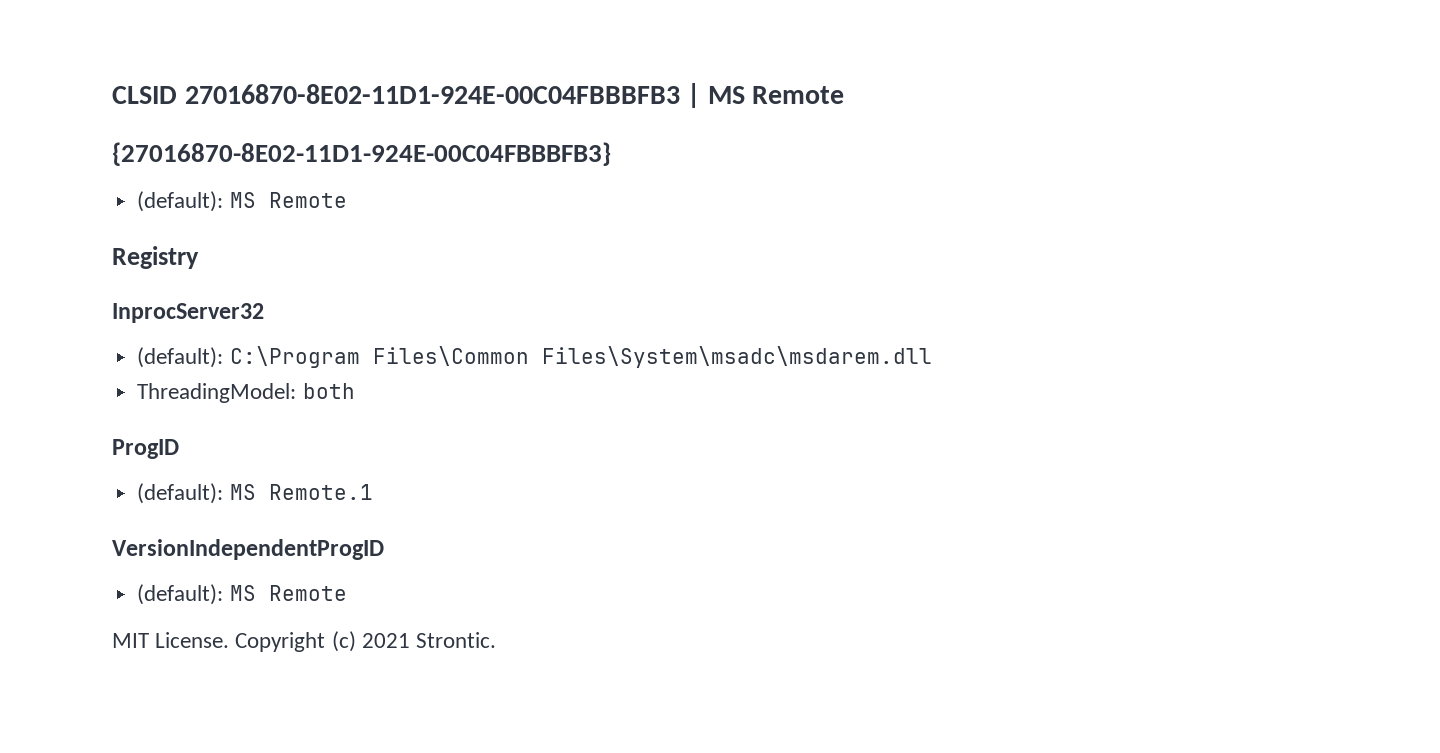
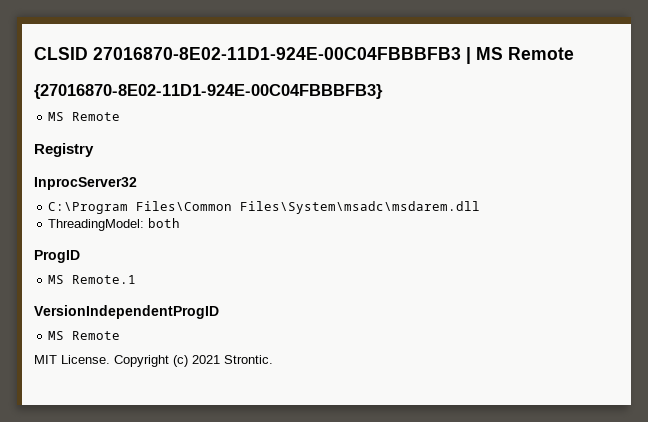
  {27016870-8E02-11D1-924E-00C04FBBBFB3}
- (default): MS Remote
+ MS Remote
- (default): C:\Program Files\Common Files\System\msadc\msdarem.dll
+ C:\Program Files\Common Files\System\msadc\msdarem.dll
- (default): MS Remote.1
+ MS Remote.1
  VersionIndependentProgID
- (default): MS Remote
+ MS Remote

